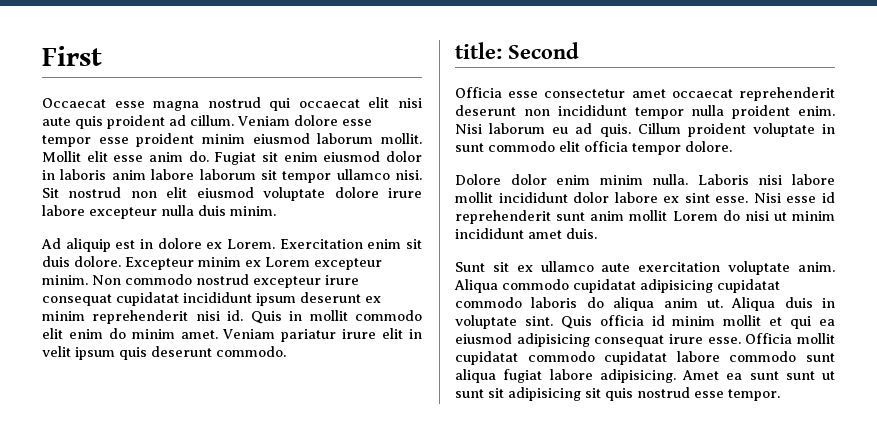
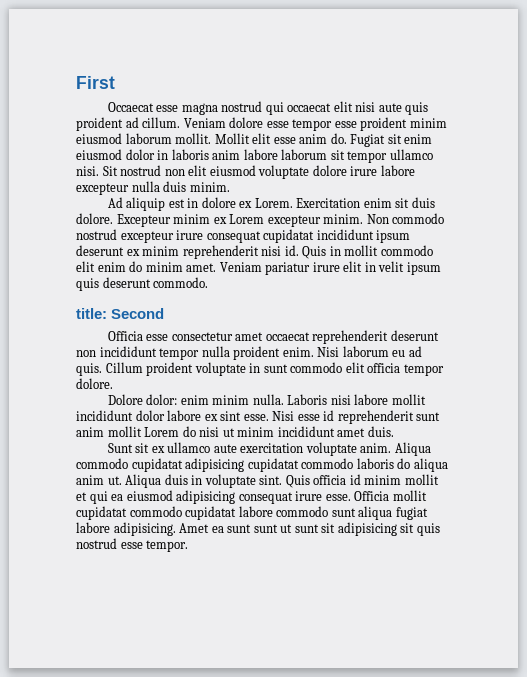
- Dolore dolor enim minim nulla.
+ Dolore dolor: enim minim nulla.

